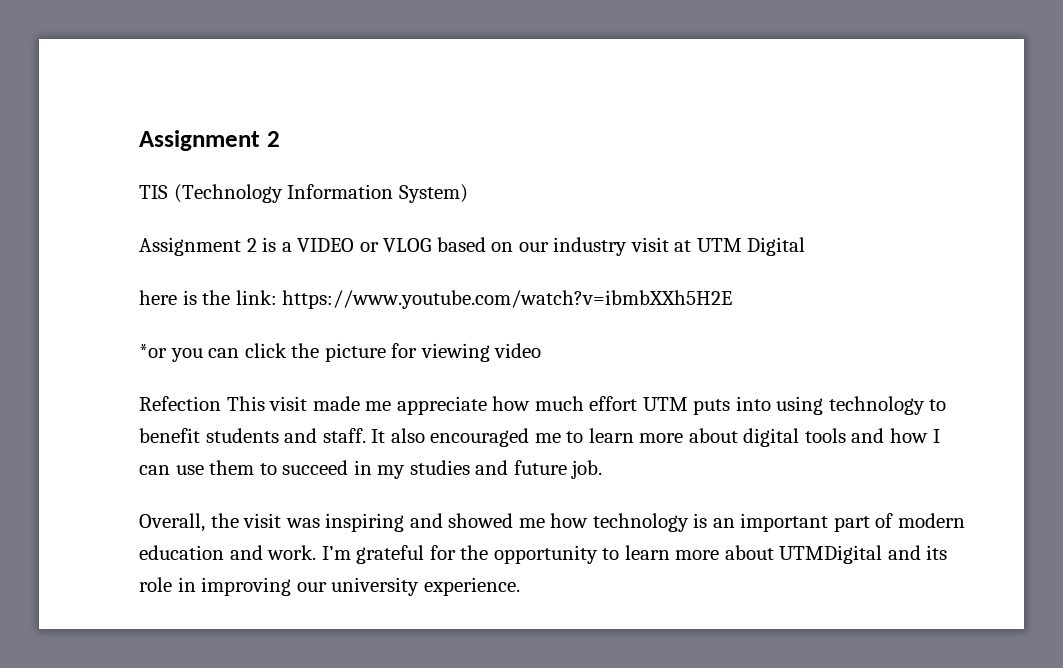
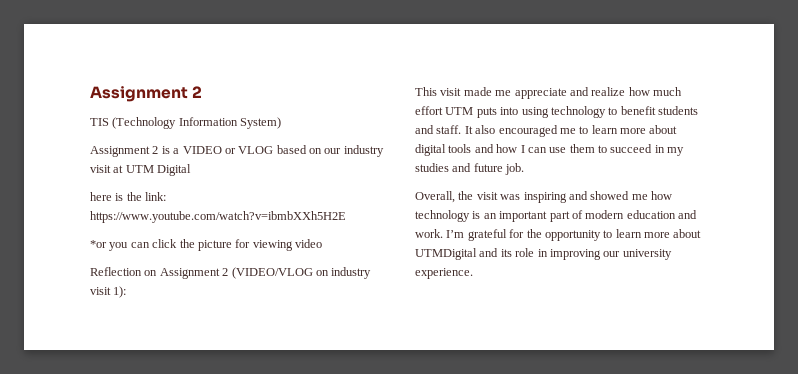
- Refection This visit made me appreciate how much effort UTM puts into using technology to benefit students and staff.
+ Reflection on Assignment 2 (VIDEO/VLOG on industry visit 1):
+ This visit made me appreciate and realize how much effort UTM puts into using technology to benefit students and staff.

